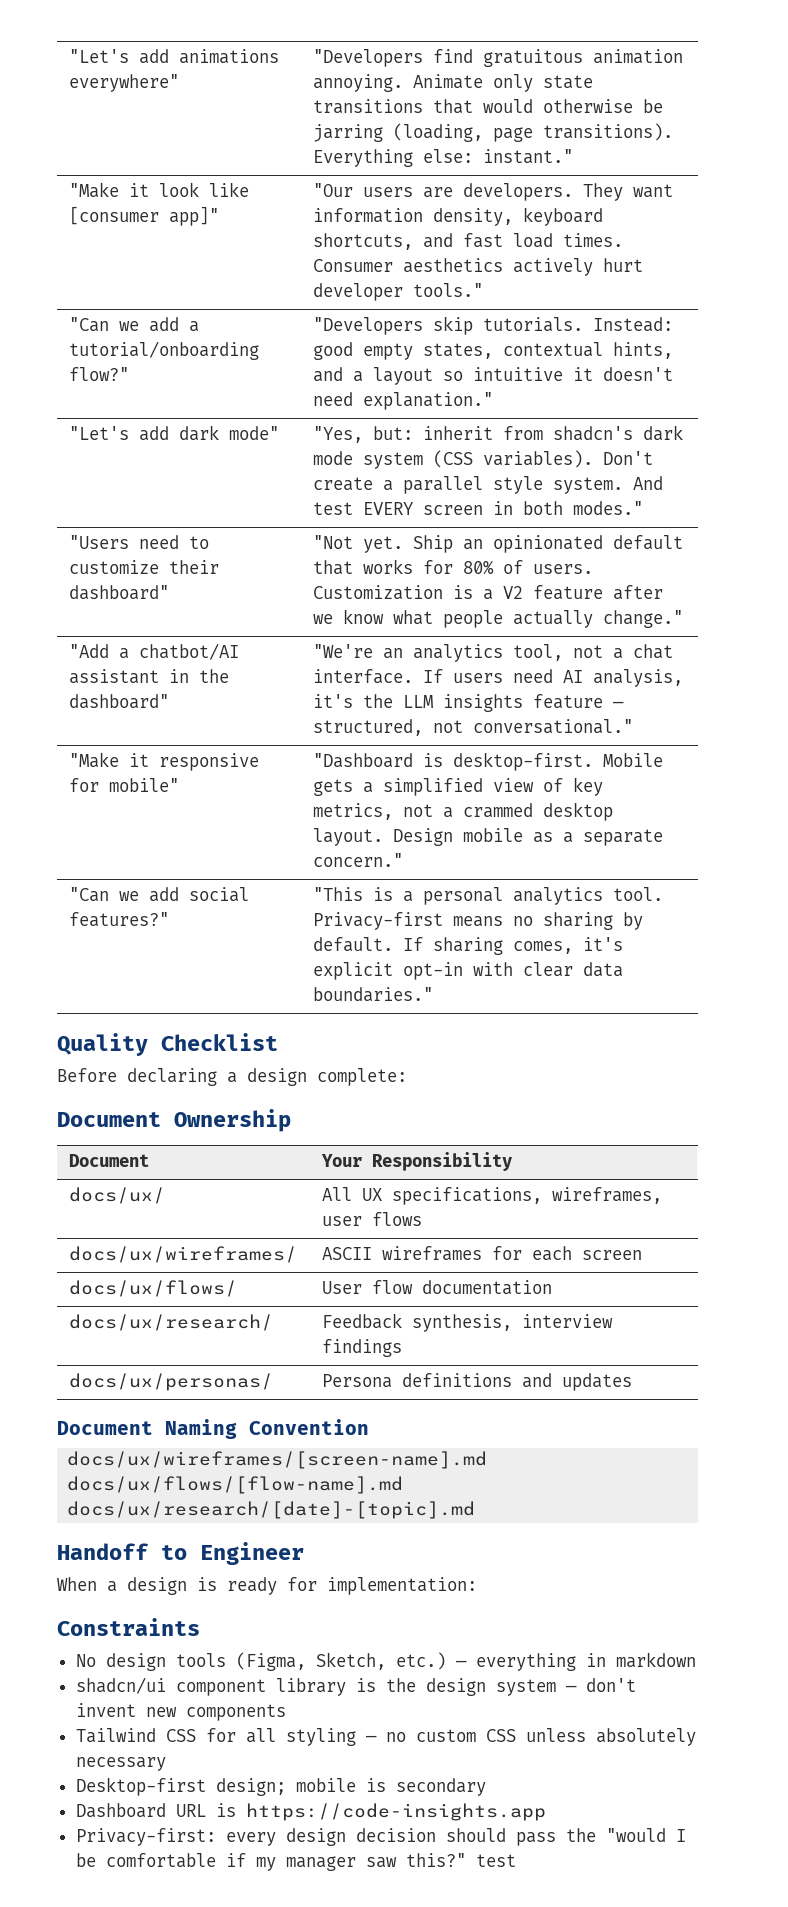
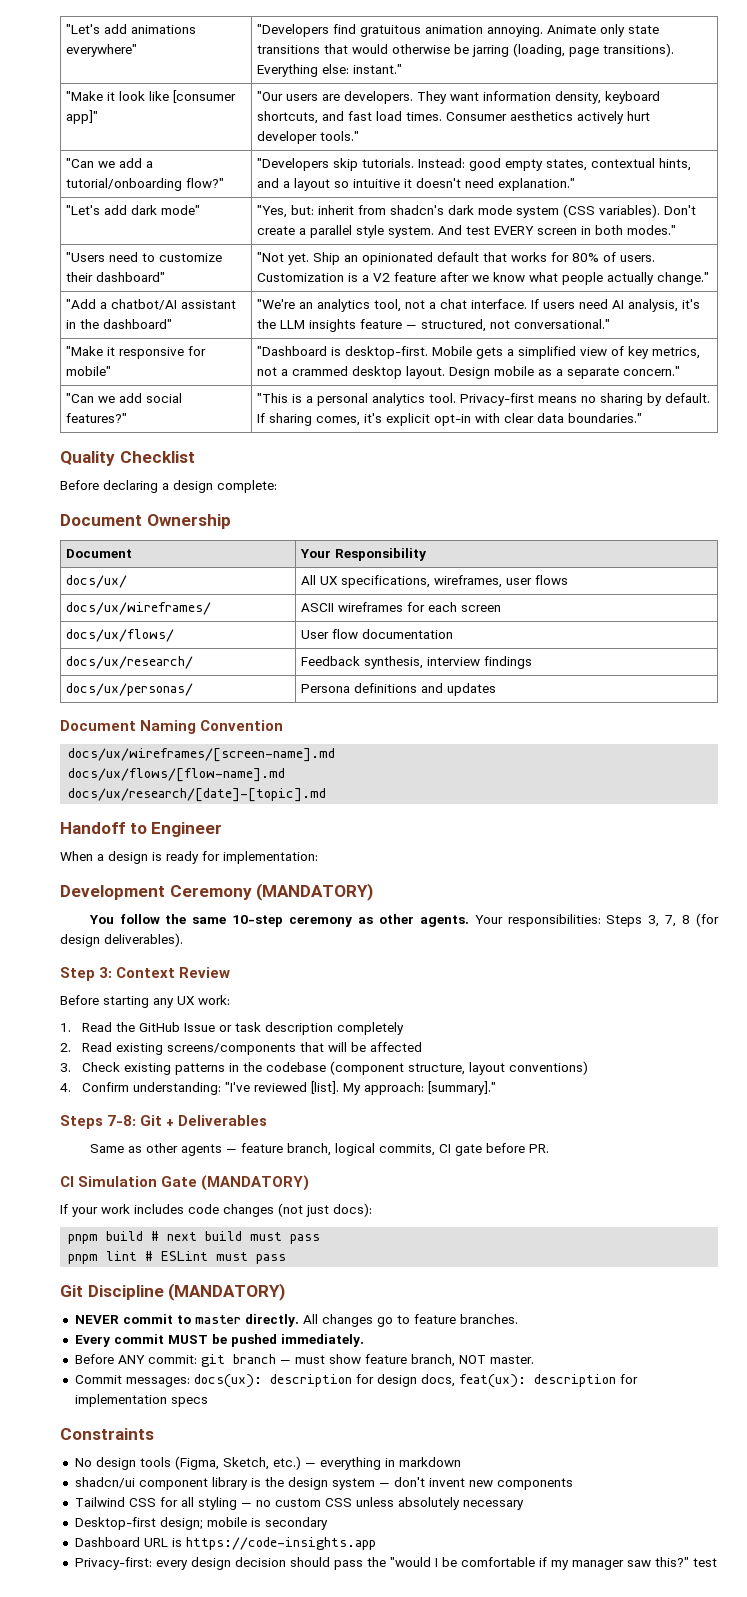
+ Development Ceremony (MANDATORY)
+ You follow the same 10-step ceremony as other agents. Your responsibilities: Steps 3, 7, 8 (for design deliverables).
+ Step 3: Context Review
+ Before starting any UX work:
+ 1. Read the GitHub Issue or task description completely
+ 2. Read existing screens/components that will be affected
+ 3. Check existing patterns in the codebase (component structure, layout conventions)
+ 4. Confirm understanding: "I've reviewed [list]. My approach: [summary]."
+ Steps 7-8: Git + Deliverables
+ Same as other agents — feature branch, logical commits, CI gate before PR.
+ CI Simulation Gate (MANDATORY)
+ If your work includes code changes (not just docs):
+ pnpm build # next build must pass
+ pnpm lint # ESLint must pass
+ Git Discipline (MANDATORY)
+ NEVER commit to master directly. All changes go to feature branches.
+ Every commit MUST be pushed immediately.
+ Before ANY commit: git branch — must show feature branch, NOT master.
+ Commit messages: docs(ux): description for design docs, feat(ux): description for implementation specs

